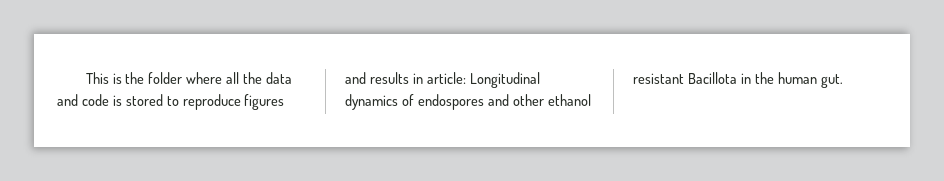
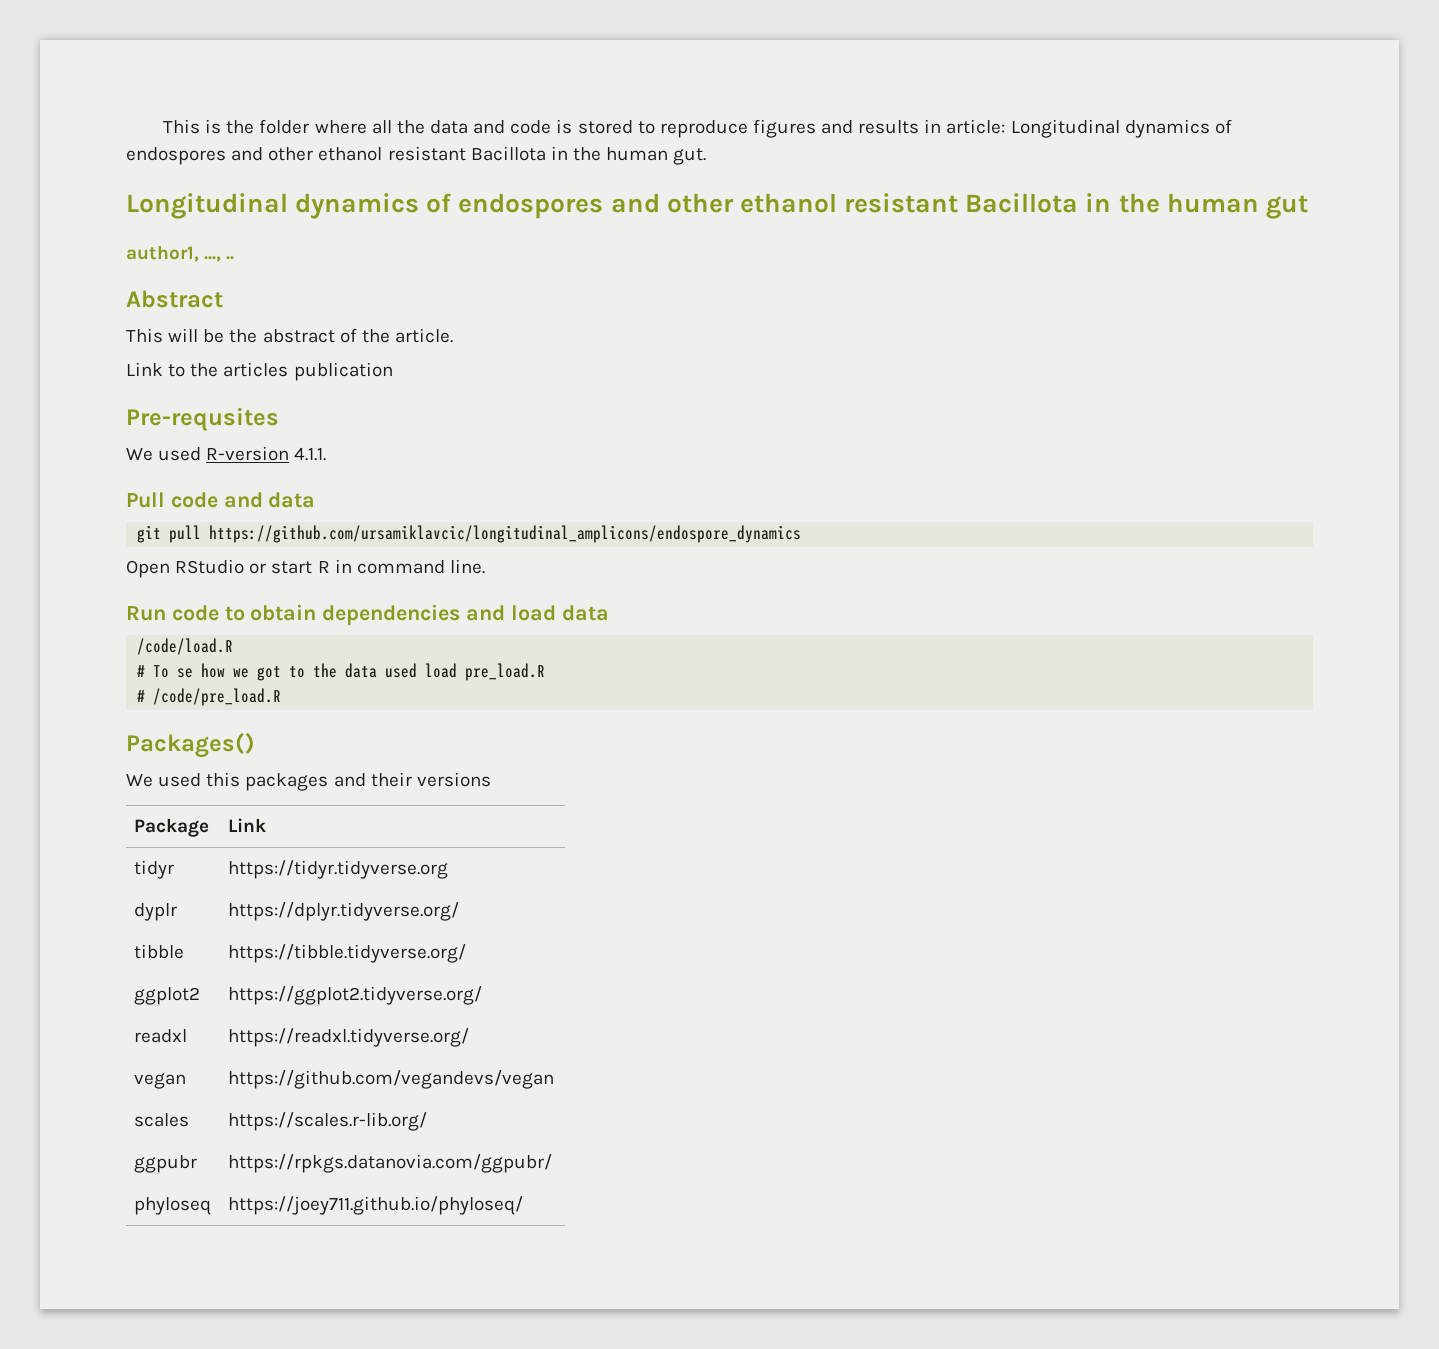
+ Longitudinal dynamics of endospores and other ethanol resistant Bacillota in the human gut
+ author1, ..., ..
+ Abstract
+ This will be the abstract of the article.
+ Link to the articles publication
+ Pre-requsites
+ We used R-version 4.1.1.
+ Pull code and data
+ git pull https://github.com/ursamiklavcic/longitudinal_amplicons/endospore_dynamics
+ Open RStudio or start R in command line.
+ Run code to obtain dependencies and load data
+ /code/load.R
+ # To se how we got to the data used load pre_load.R
+ # /code/pre_load.R
+ Packages()
+ We used this packages and their versions
+ Package | Link
+ tidyr | https://tidyr.tidyverse.org
+ dyplr | https://dplyr.tidyverse.org/
+ tibble | https://tibble.tidyverse.org/
+ ggplot2 | https://ggplot2.tidyverse.org/
+ readxl | https://readxl.tidyverse.org/
+ vegan | https://github.com/vegandevs/vegan
+ scales | https://scales.r-lib.org/
+ ggpubr | https://rpkgs.datanovia.com/ggpubr/
+ phyloseq | https://joey711.github.io/phyloseq/

